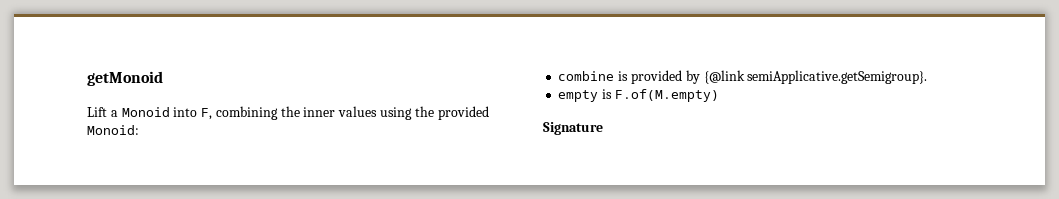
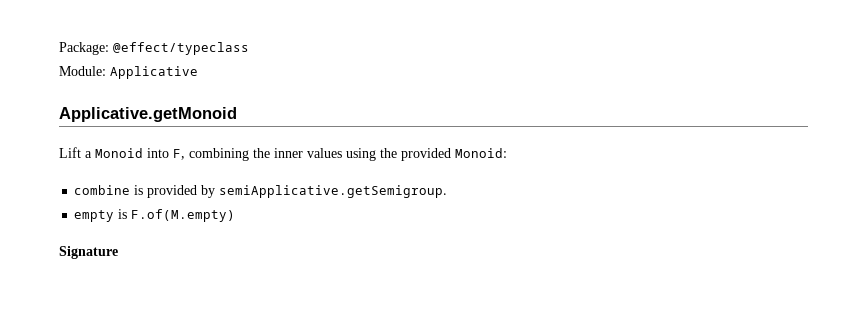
- getMonoid
+ Package: @effect/typeclass
+ Module: Applicative
+ Applicative.getMonoid
- combine is provided by {@link semiApplicative.getSemigroup}.
+ combine is provided by semiApplicative.getSemigroup.

